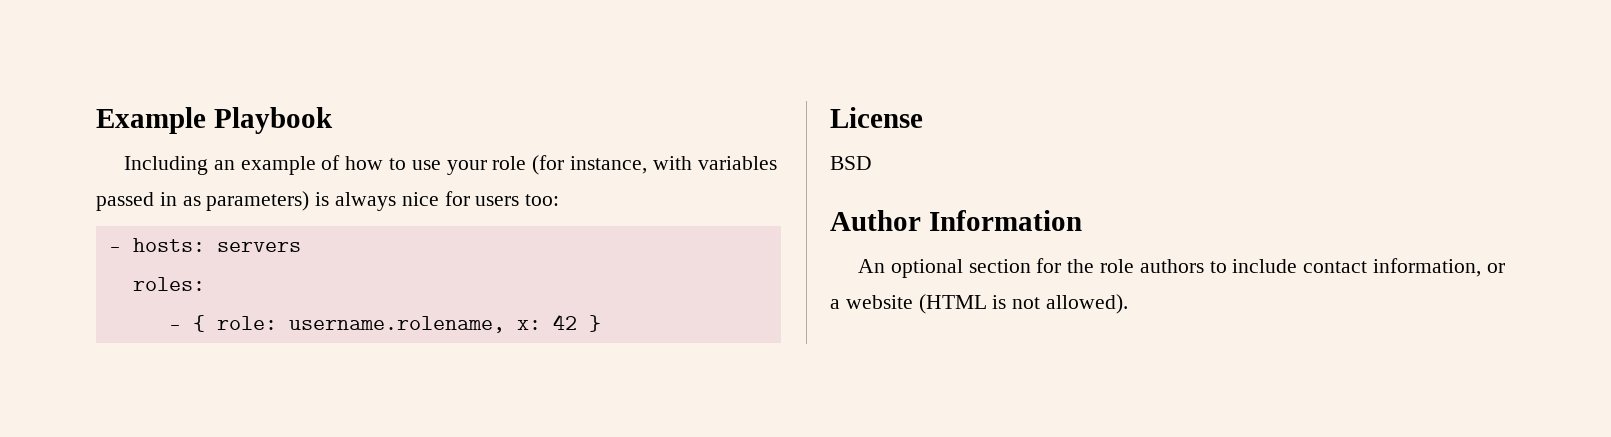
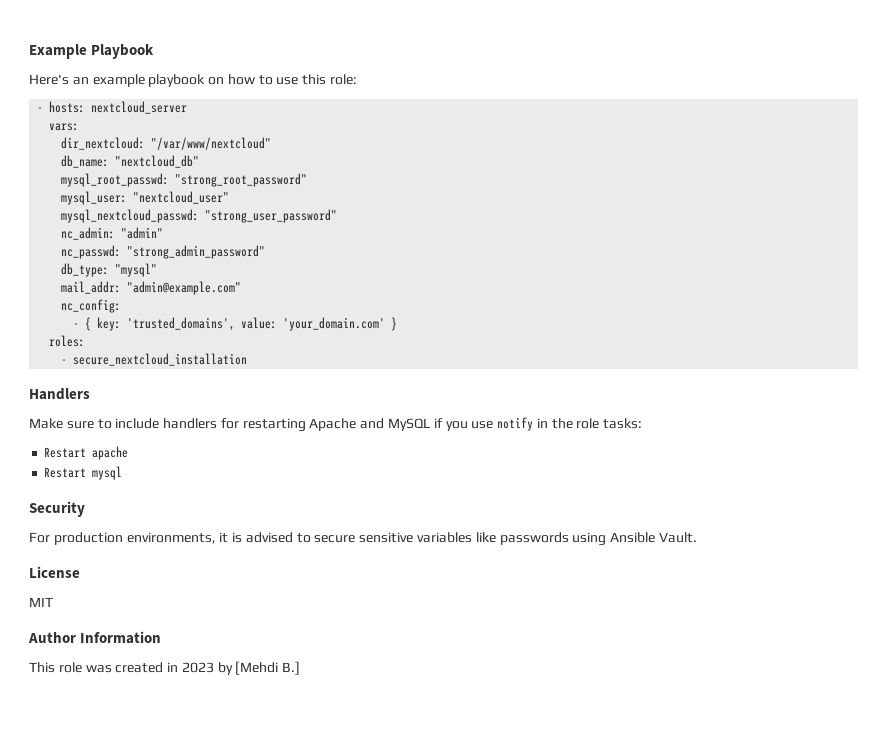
- Including an example of how to use your role (for instance, with variables passed in as parameters) is always nice for users too:
- - hosts: servers
+ Here's an example playbook on how to use this role:
+ - hosts: nextcloud_server
+ vars:
+ dir_nextcloud: "/var/www/nextcloud"
+ db_name: "nextcloud_db"
+ mysql_root_passwd: "strong_root_password"
+ mysql_user: "nextcloud_user"
+ mysql_nextcloud_passwd: "strong_user_password"
+ nc_admin: "admin"
+ nc_passwd: "strong_admin_password"
+ db_type: "mysql"
+ mail_addr: "admin@example.com"
+ nc_config:
+ - { key: 'trusted_domains', value: 'your_domain.com' }
  roles:
- - { role: username.rolename, x: 42 }
+ - secure_nextcloud_installation
+ Handlers
+ Make sure to include handlers for restarting Apache and MySQL if you use notify in the role tasks:
+ Restart apache
+ Restart mysql
+ Security
+ For production environments, it is advised to secure sensitive variables like passwords using Ansible Vault.
- BSD
+ MIT
- An optional section for the role authors to include contact information, or a website (HTML is not allowed).
+ This role was created in 2023 by [Mehdi B.]

